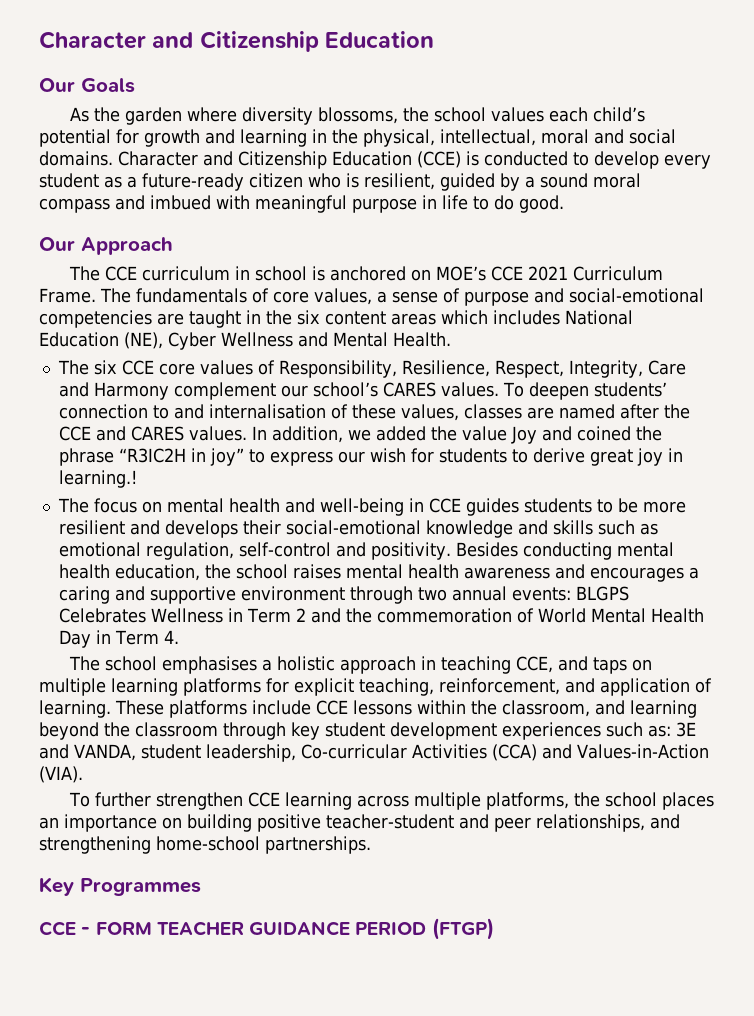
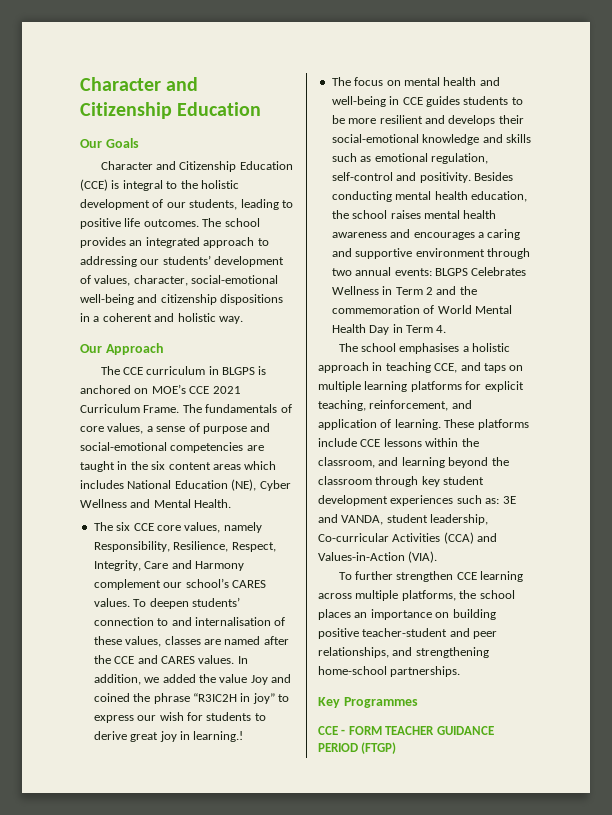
- As the garden where diversity blossoms, the school values each child’s potential for growth and learning in the physical, intellectual, moral and social domains. Character and Citizenship Education (CCE) is conducted to develop every student as a future-ready citizen who is resilient, guided by a sound moral compass and imbued with meaningful purpose in life to do good.
+ Character and Citizenship Education (CCE) is integral to the holistic development of our students, leading to positive life outcomes. The school provides an integrated approach to addressing our students’ development of values, character, social-emotional well-being and citizenship dispositions in a coherent and holistic way.
- The CCE curriculum in school is anchored on MOE’s CCE 2021 Curriculum Frame.
+ The CCE curriculum in BLGPS is anchored on MOE’s CCE 2021 Curriculum Frame.
- The six CCE core values of Responsibility, Resilience, Respect, Integrity, Care and Harmony complement our school’s CARES values.
+ The six CCE core values, namely Responsibility, Resilience, Respect, Integrity, Care and Harmony complement our school’s CARES values.

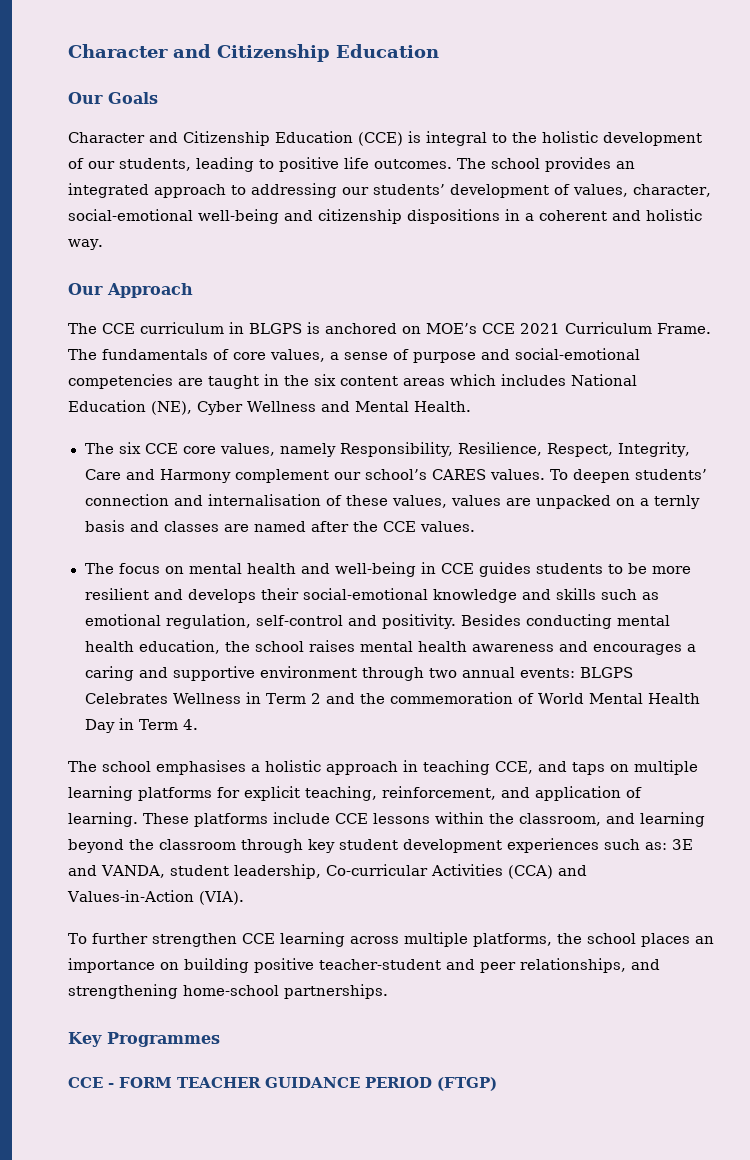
- To deepen students’ connection to and internalisation of these values, classes are named after the CCE and CARES values. In addition, we added the value Joy and coined the phrase “R3IC2H in joy” to express our wish for students to derive great joy in learning.!
+ To deepen students’ connection and internalisation of these values, values are unpacked on a ternly basis and classes are named after the CCE values.

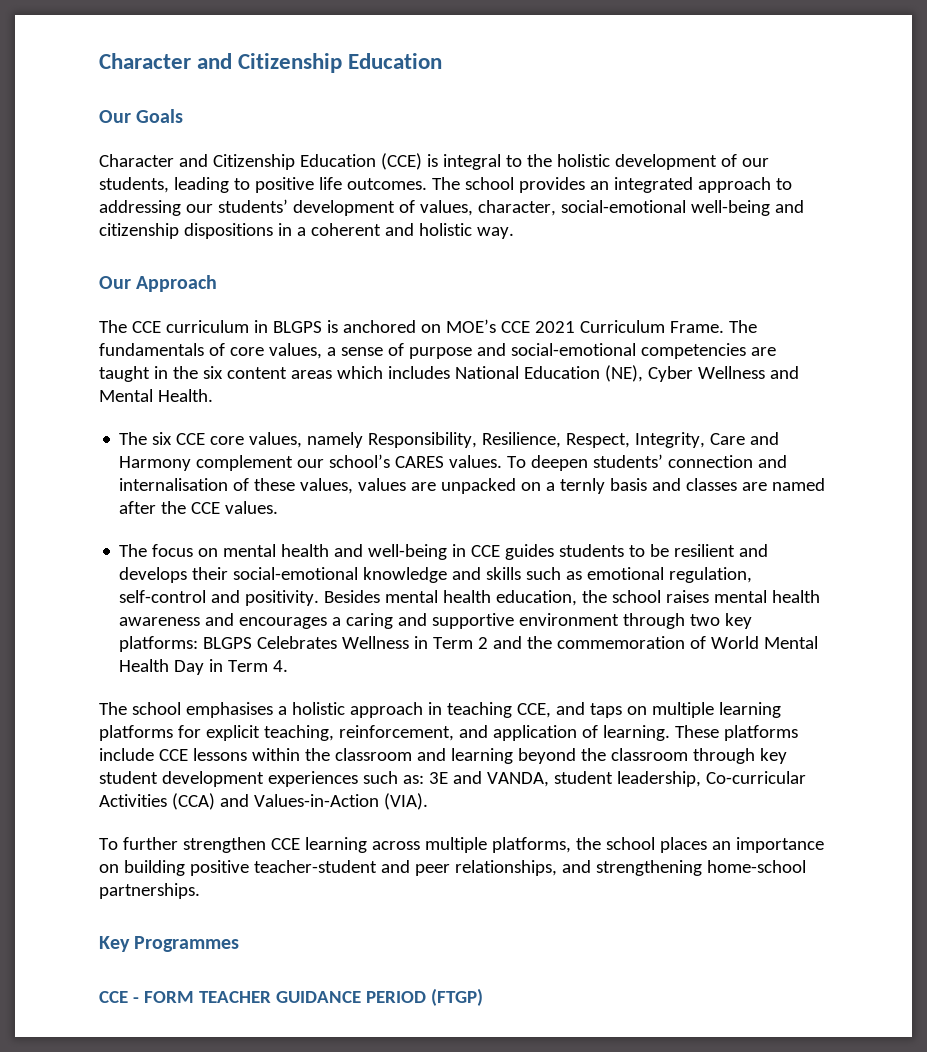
- The focus on mental health and well-being in CCE guides students to be more resilient and develops their social-emotional knowledge and skills such as emotional regulation, self-control and positivity.
+ The focus on mental health and well-being in CCE guides students to be resilient and develops their social-emotional knowledge and skills such as emotional regulation, self-control and positivity.
- Besides conducting mental health education, the school raises mental health awareness and encourages a caring and supportive environment through two annual events: BLGPS Celebrates Wellness in Term 2 and the commemoration of World Mental Health Day in Term 4.
+ Besides mental health education, the school raises mental health awareness and encourages a caring and supportive environment through two key platforms: BLGPS Celebrates Wellness in Term 2 and the commemoration of World Mental Health Day in Term 4.
- These platforms include CCE lessons within the classroom, and learning beyond the classroom through key student development experiences such as: 3E and VANDA, student leadership, Co-curricular Activities (CCA) and Values-in-Action (VIA).
+ These platforms include CCE lessons within the classroom and learning beyond the classroom through key student development experiences such as: 3E and VANDA, student leadership, Co-curricular Activities (CCA) and Values-in-Action (VIA).

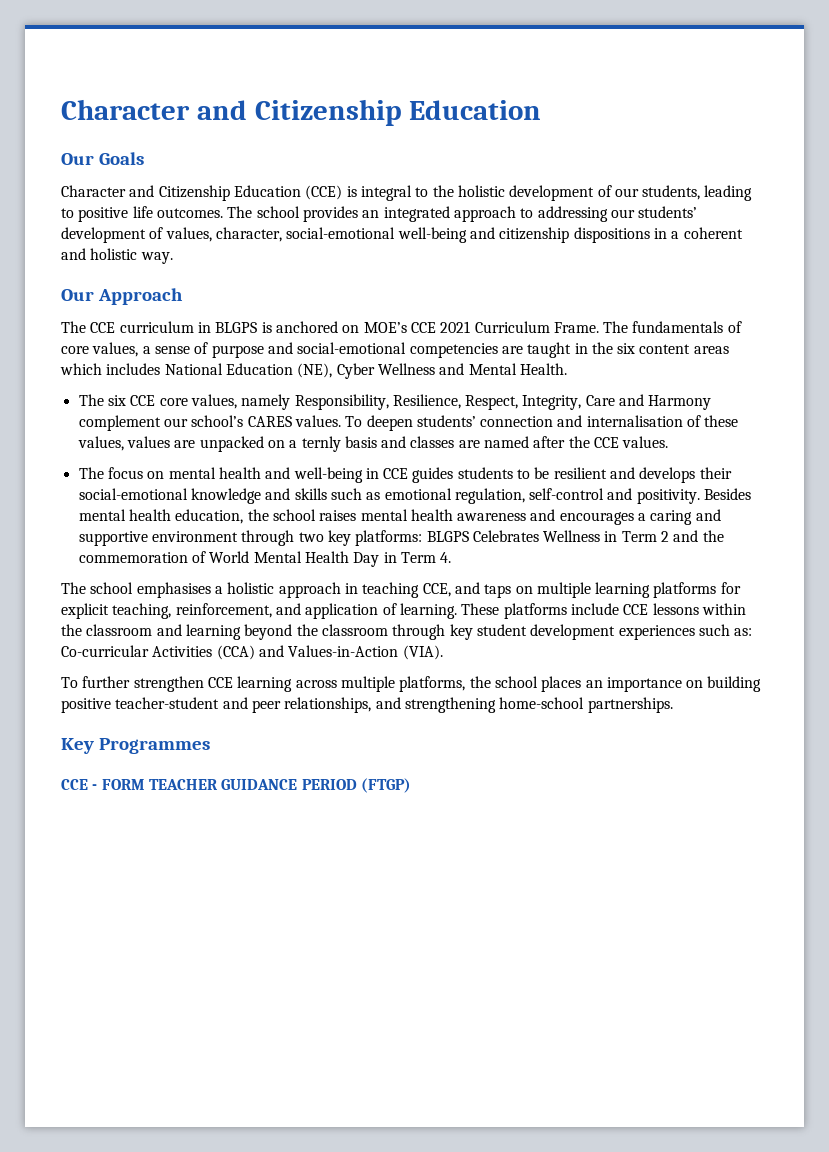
- These platforms include CCE lessons within the classroom and learning beyond the classroom through key student development experiences such as: 3E and VANDA, student leadership, Co-curricular Activities (CCA) and Values-in-Action (VIA).
+ These platforms include CCE lessons within the classroom and learning beyond the classroom through key student development experiences such as: Co-curricular Activities (CCA) and Values-in-Action (VIA).

